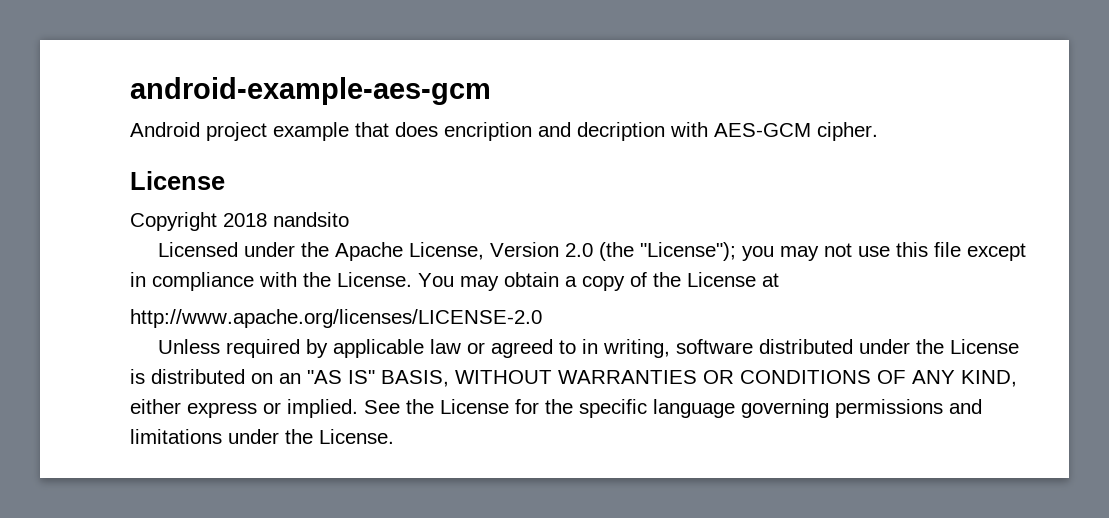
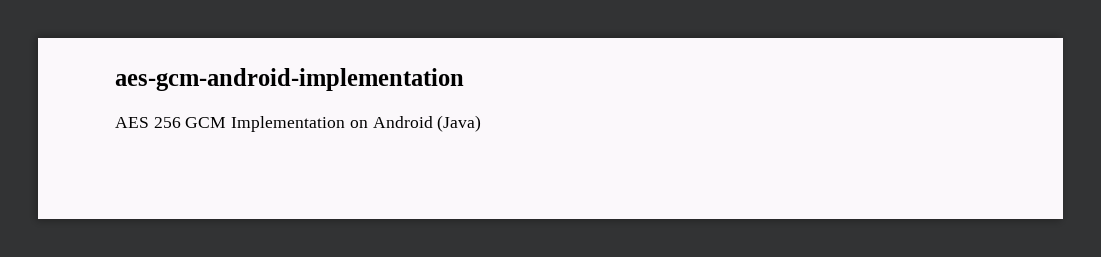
- android-example-aes-gcm
- Android project example that does encription and decription with AES-GCM cipher.
- License
- Copyright 2018 nandsito
- Licensed under the Apache License, Version 2.0 (the "License"); you may not use this file except in compliance with the License. You may obtain a copy of the License at
- http://www.apache.org/licenses/LICENSE-2.0
- Unless required by applicable law or agreed to in writing, software distributed under the License is distributed on an "AS IS" BASIS, WITHOUT WARRANTIES OR CONDITIONS OF ANY KIND, either express or implied. See the License for the specific language governing permissions and limitations under the License.
+ aes-gcm-android-implementation
+ AES 256 GCM Implementation on Android (Java)

